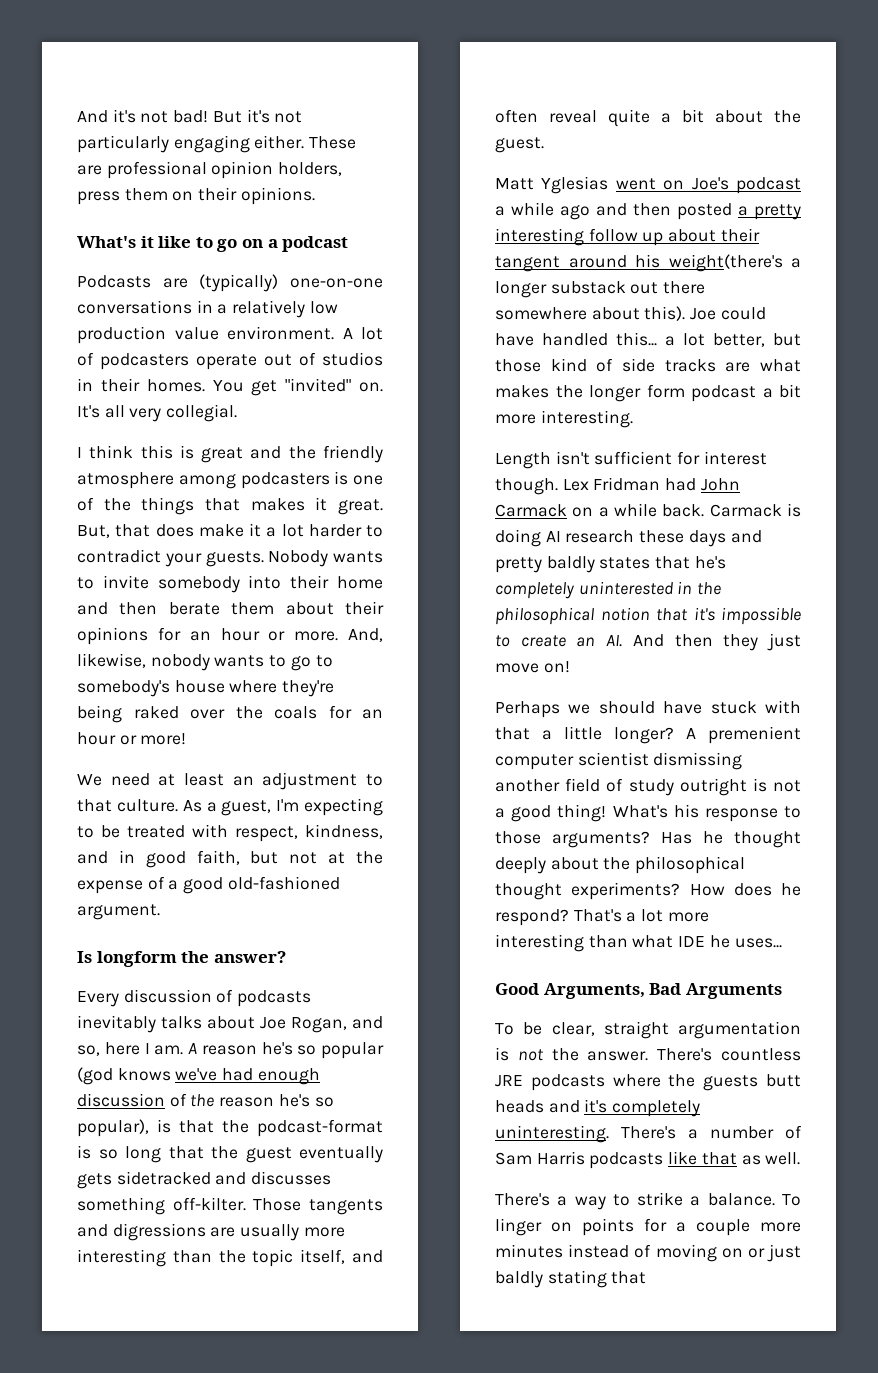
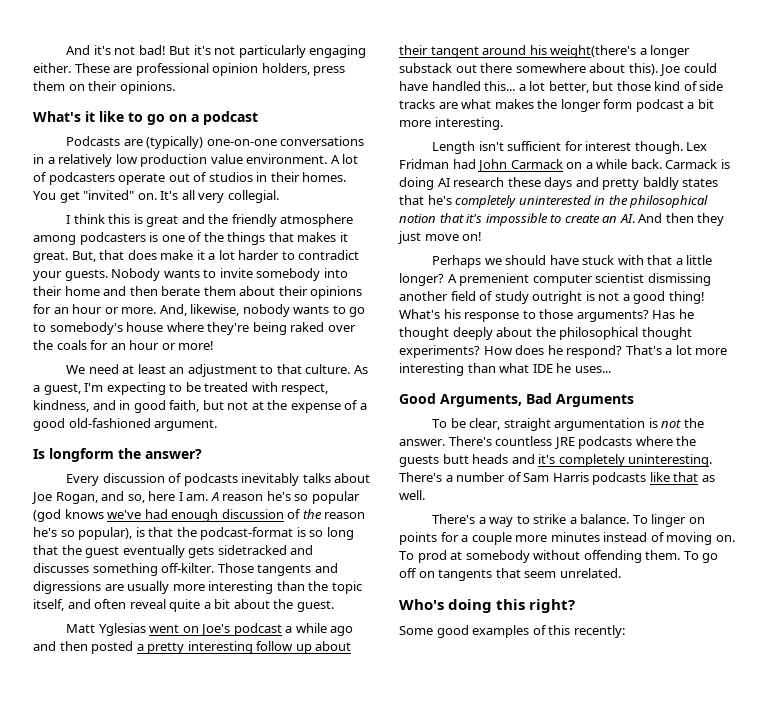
- To linger on points for a couple more minutes instead of moving on or just baldly stating that
+ To linger on points for a couple more minutes instead of moving on. To prod at somebody without offending them. To go off on tangents that seem unrelated.
+ Who's doing this right?
+ Some good examples of this recently:

